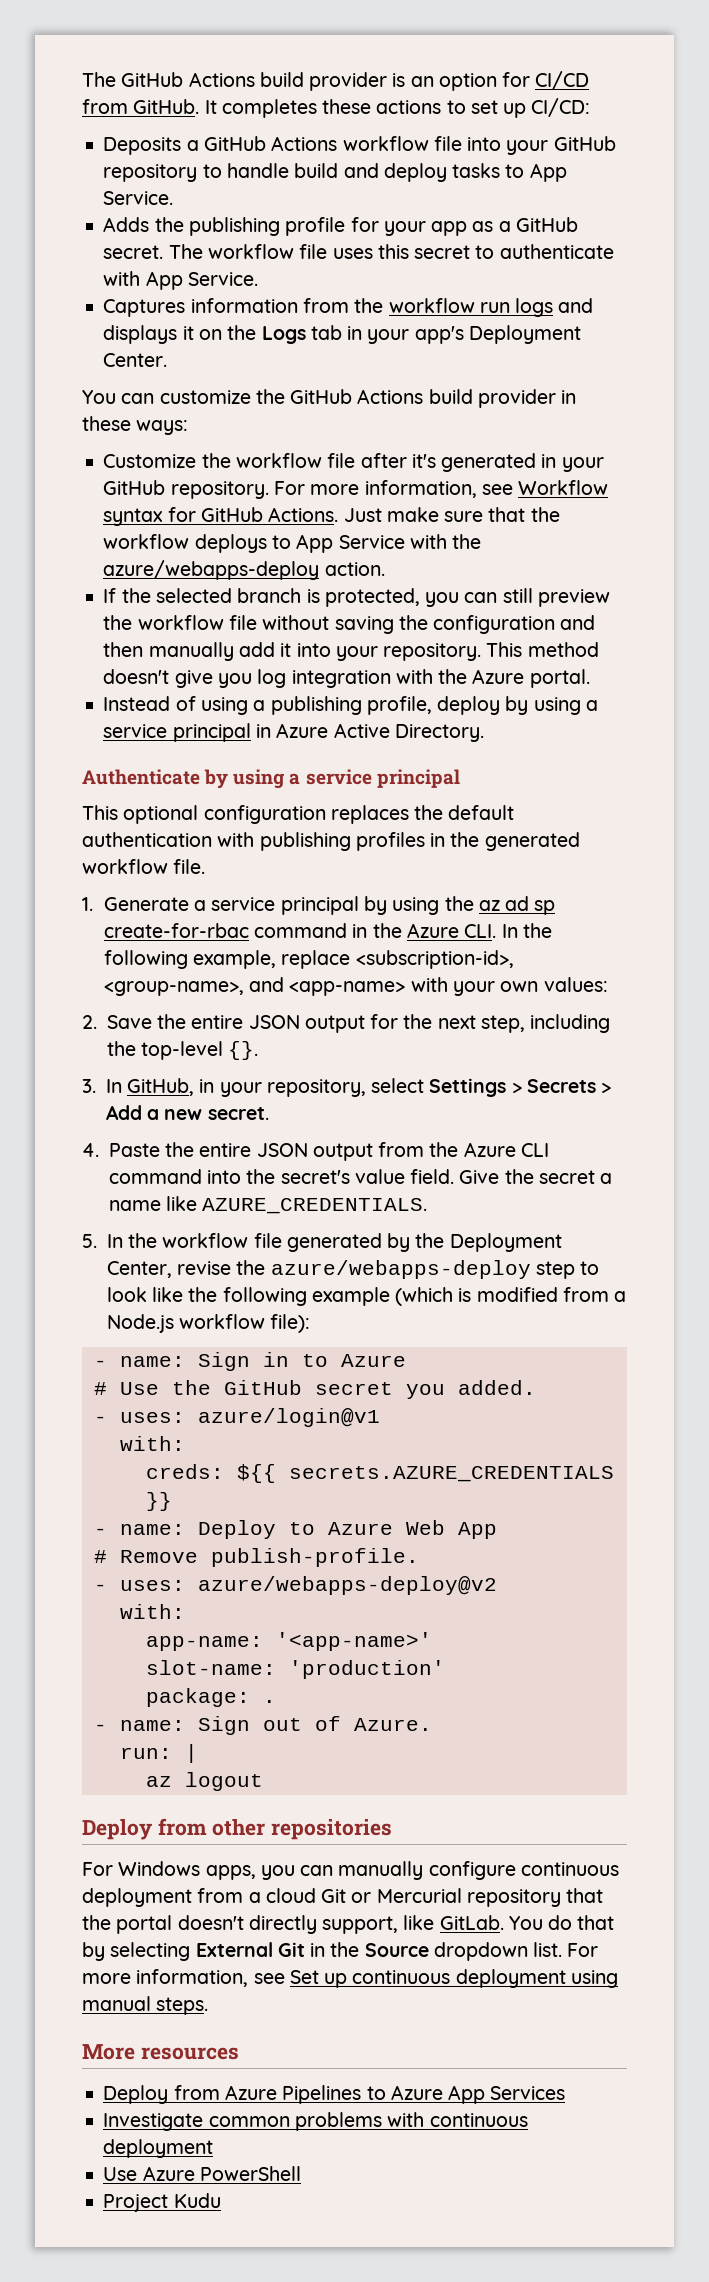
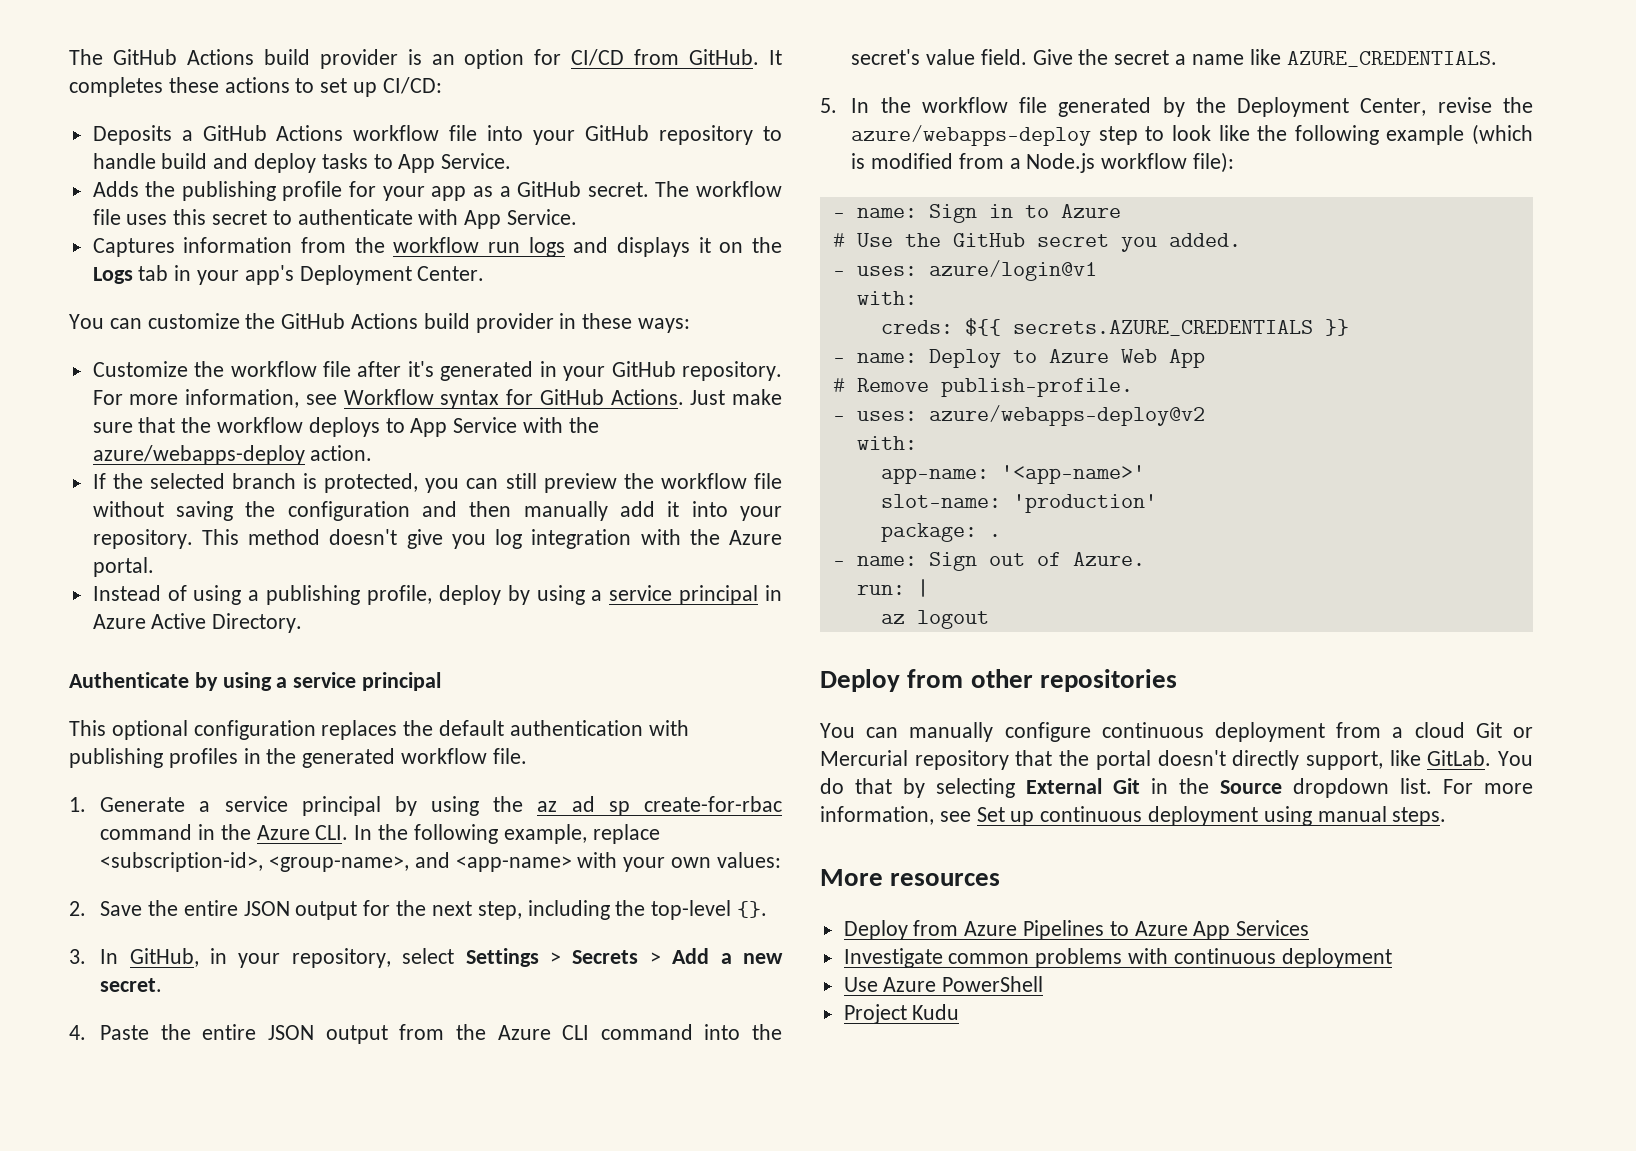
- For Windows apps, you can manually configure continuous deployment from a cloud Git or Mercurial repository that the portal doesn't directly support, like GitLab.
+ You can manually configure continuous deployment from a cloud Git or Mercurial repository that the portal doesn't directly support, like GitLab.

